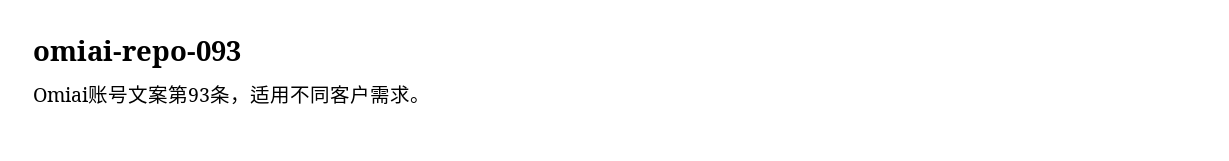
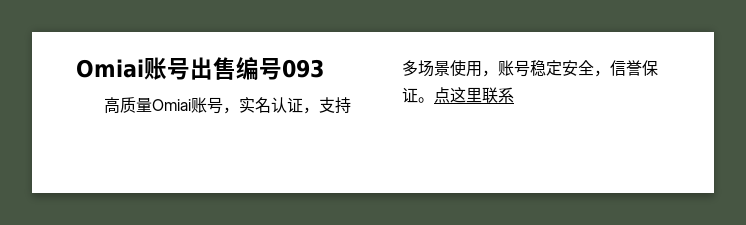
- omiai-repo-093
- Omiai账号文案第93条，适用不同客户需求。
+ Omiai账号出售编号093
+ 高质量Omiai账号，实名认证，支持多场景使用，账号稳定安全，信誉保证。点这里联系

